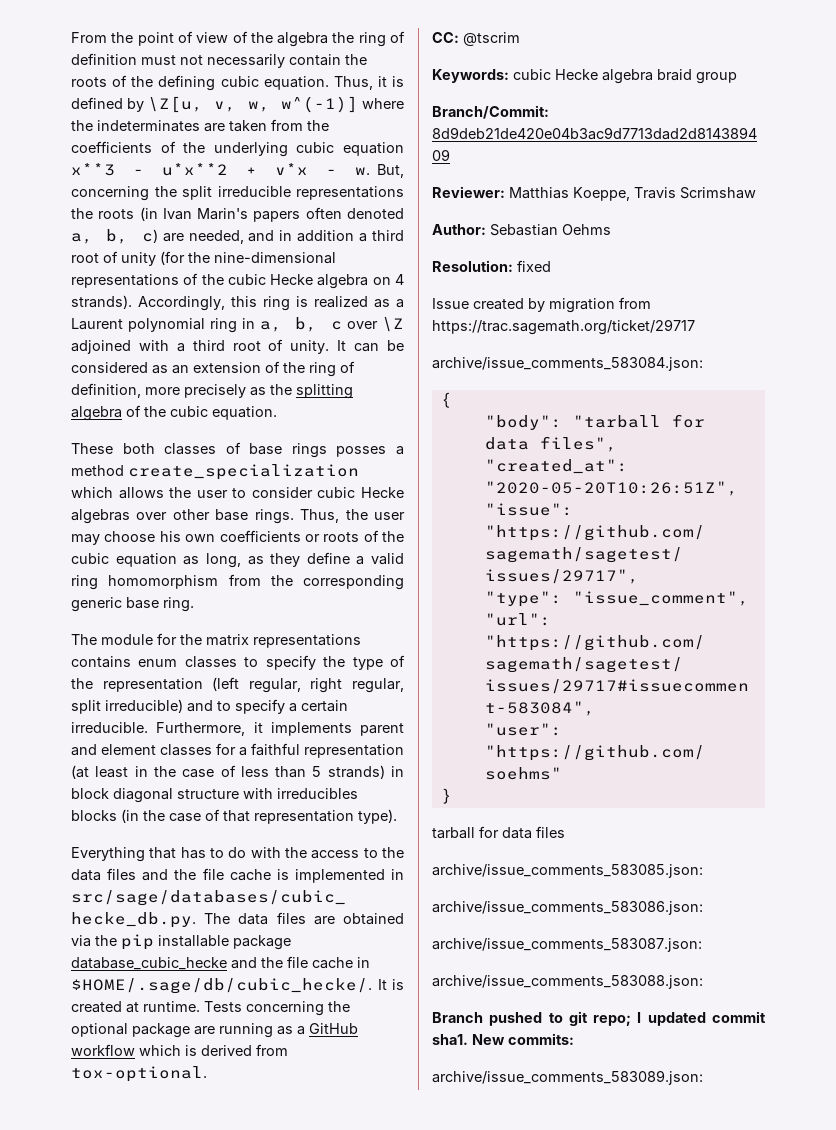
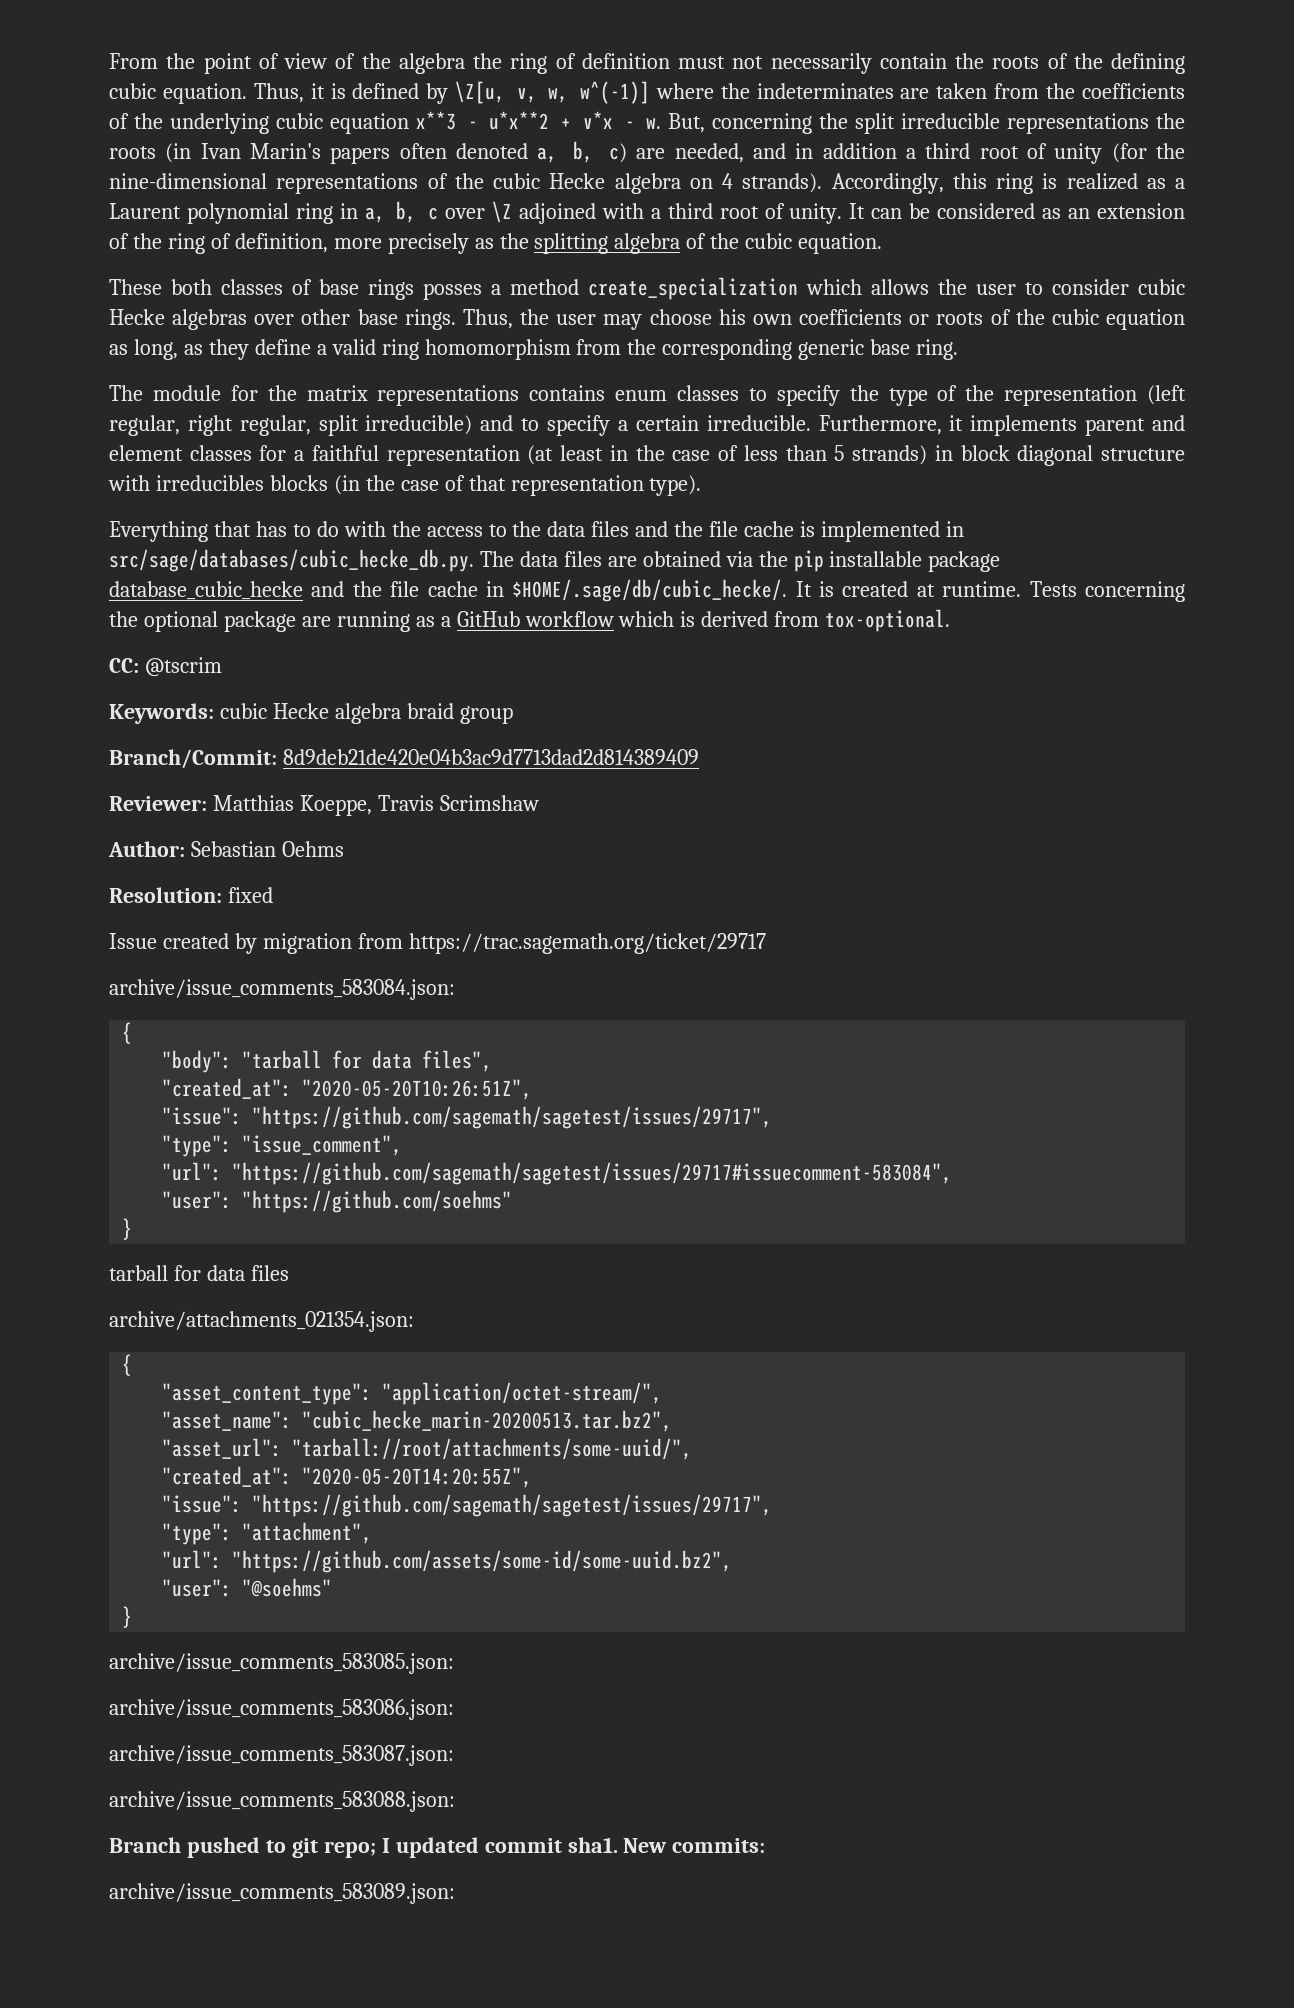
+ archive/attachments_021354.json:
+ {
+ "asset_content_type": "application/octet-stream/",
+ "asset_name": "cubic_hecke_marin-20200513.tar.bz2",
+ "asset_url": "tarball://root/attachments/some-uuid/",
+ "created_at": "2020-05-20T14:20:55Z",
+ "issue": "https://github.com/sagemath/sagetest/issues/29717",
+ "type": "attachment",
+ "url": "https://github.com/assets/some-id/some-uuid.bz2",
+ "user": "@soehms"
+ }

